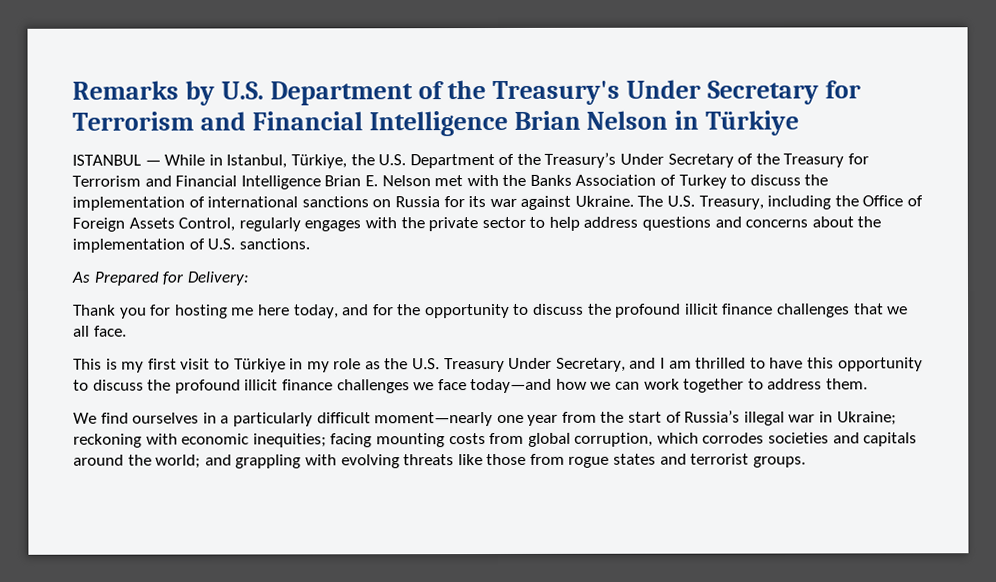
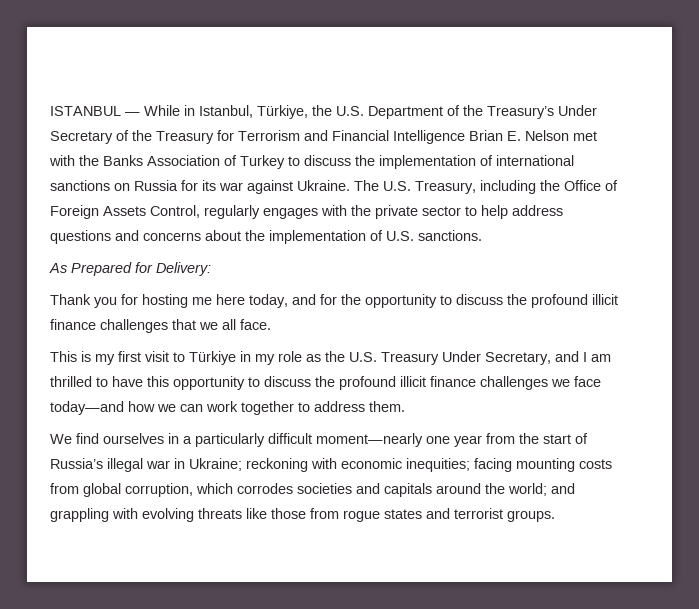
- Remarks by U.S. Department of the Treasury's Under Secretary for Terrorism and Financial Intelligence Brian Nelson in Türkiye

